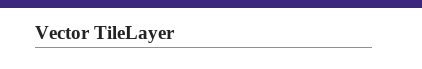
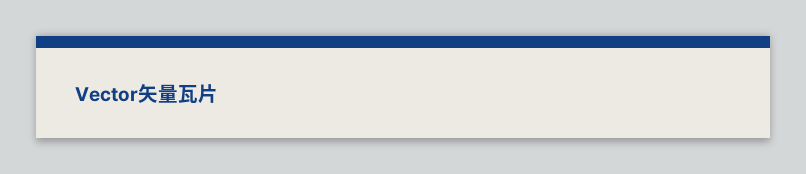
- Vector TileLayer
+ Vector矢量瓦片

